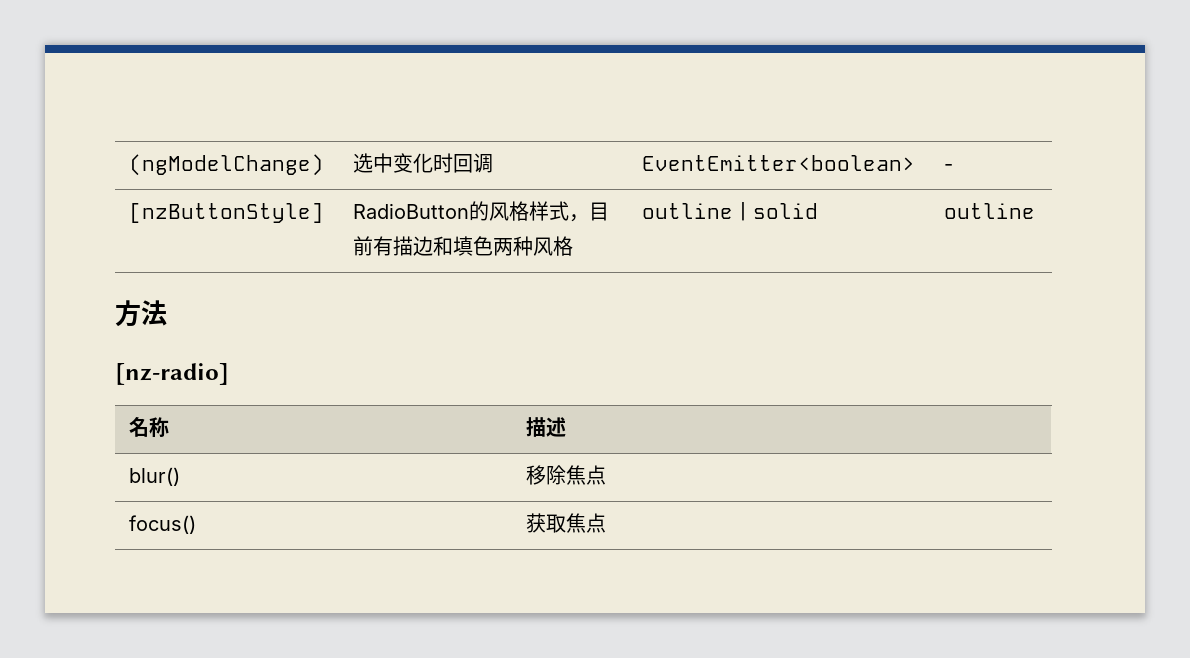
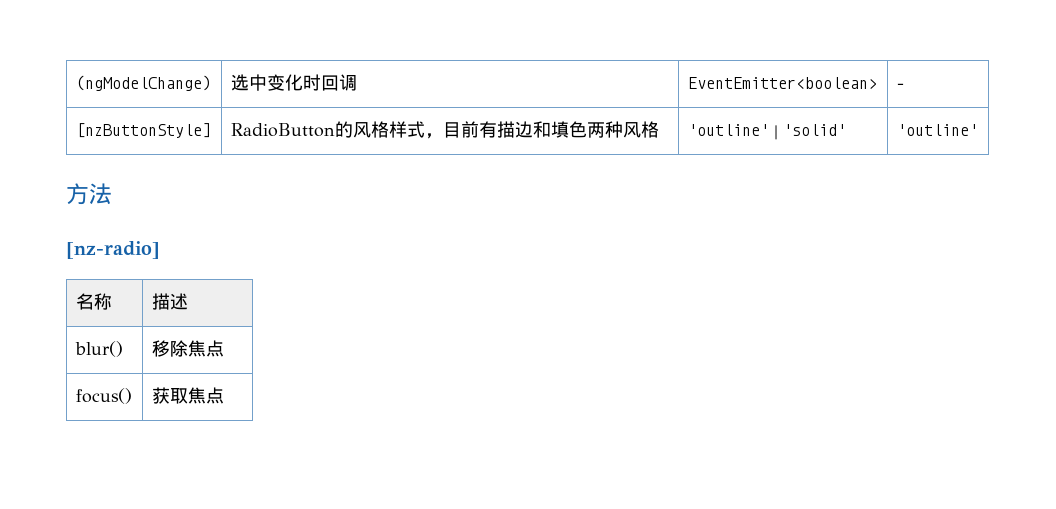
- [nzButtonStyle] | RadioButton的风格样式，目前有描边和填色两种风格 | outline丨solid | outline
+ [nzButtonStyle] | RadioButton的风格样式，目前有描边和填色两种风格 | 'outline'｜'solid' | 'outline'

